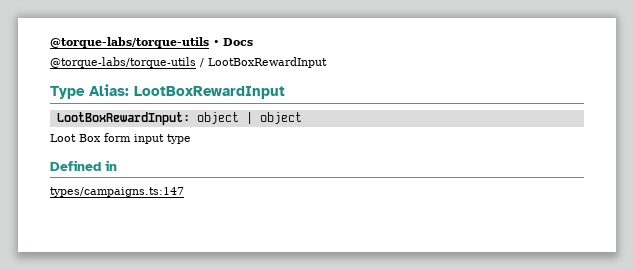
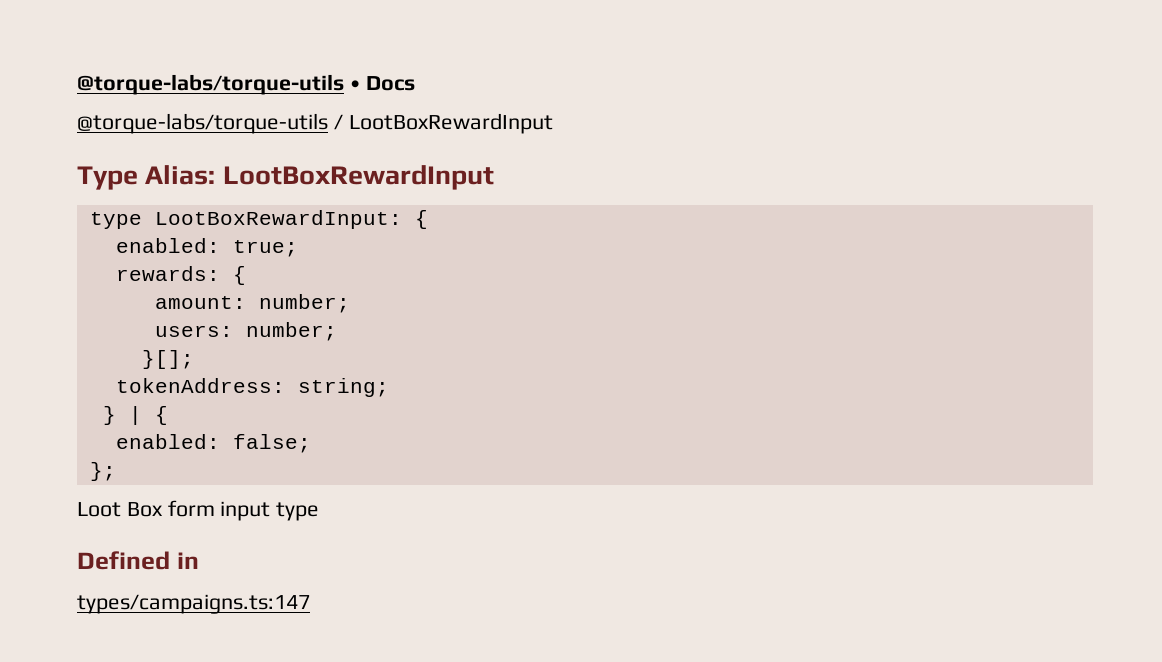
- LootBoxRewardInput: object | object
+ type LootBoxRewardInput: {
+ enabled: true;
+ rewards: {
+ amount: number;
+ users: number;
+ }[];
+ tokenAddress: string;
+ } | {
+ enabled: false;
+ };

